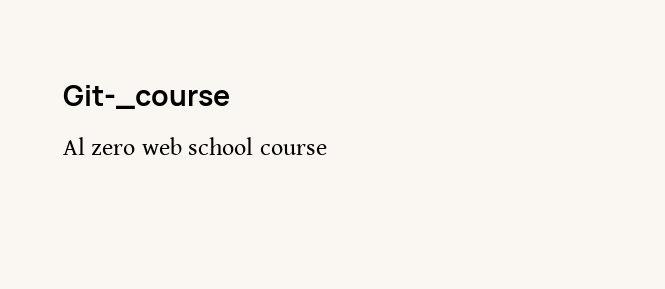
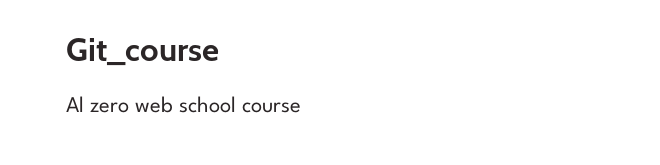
- Git-_course
+ Git_course

